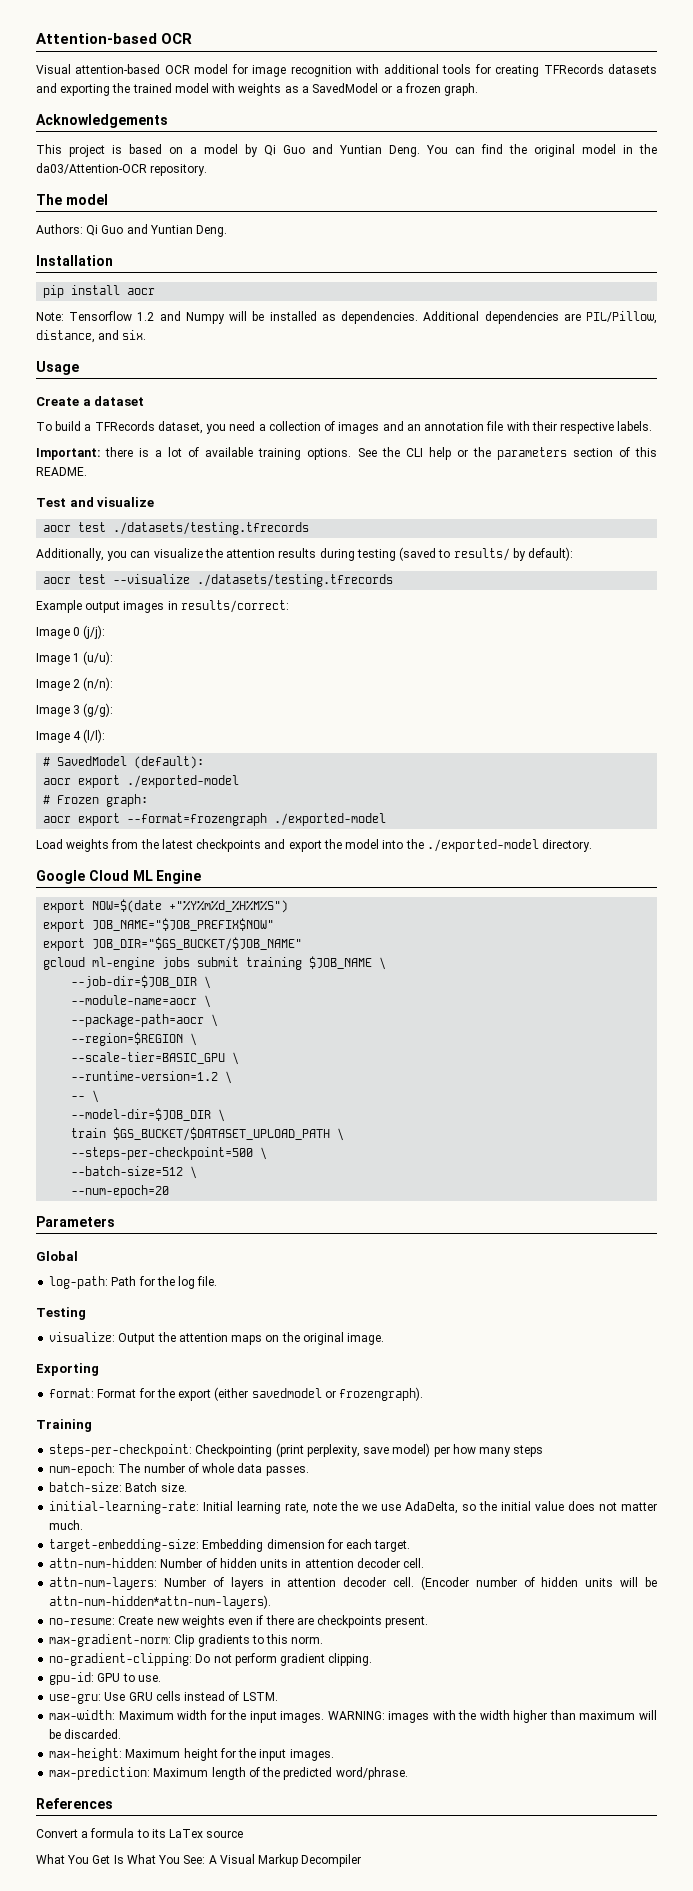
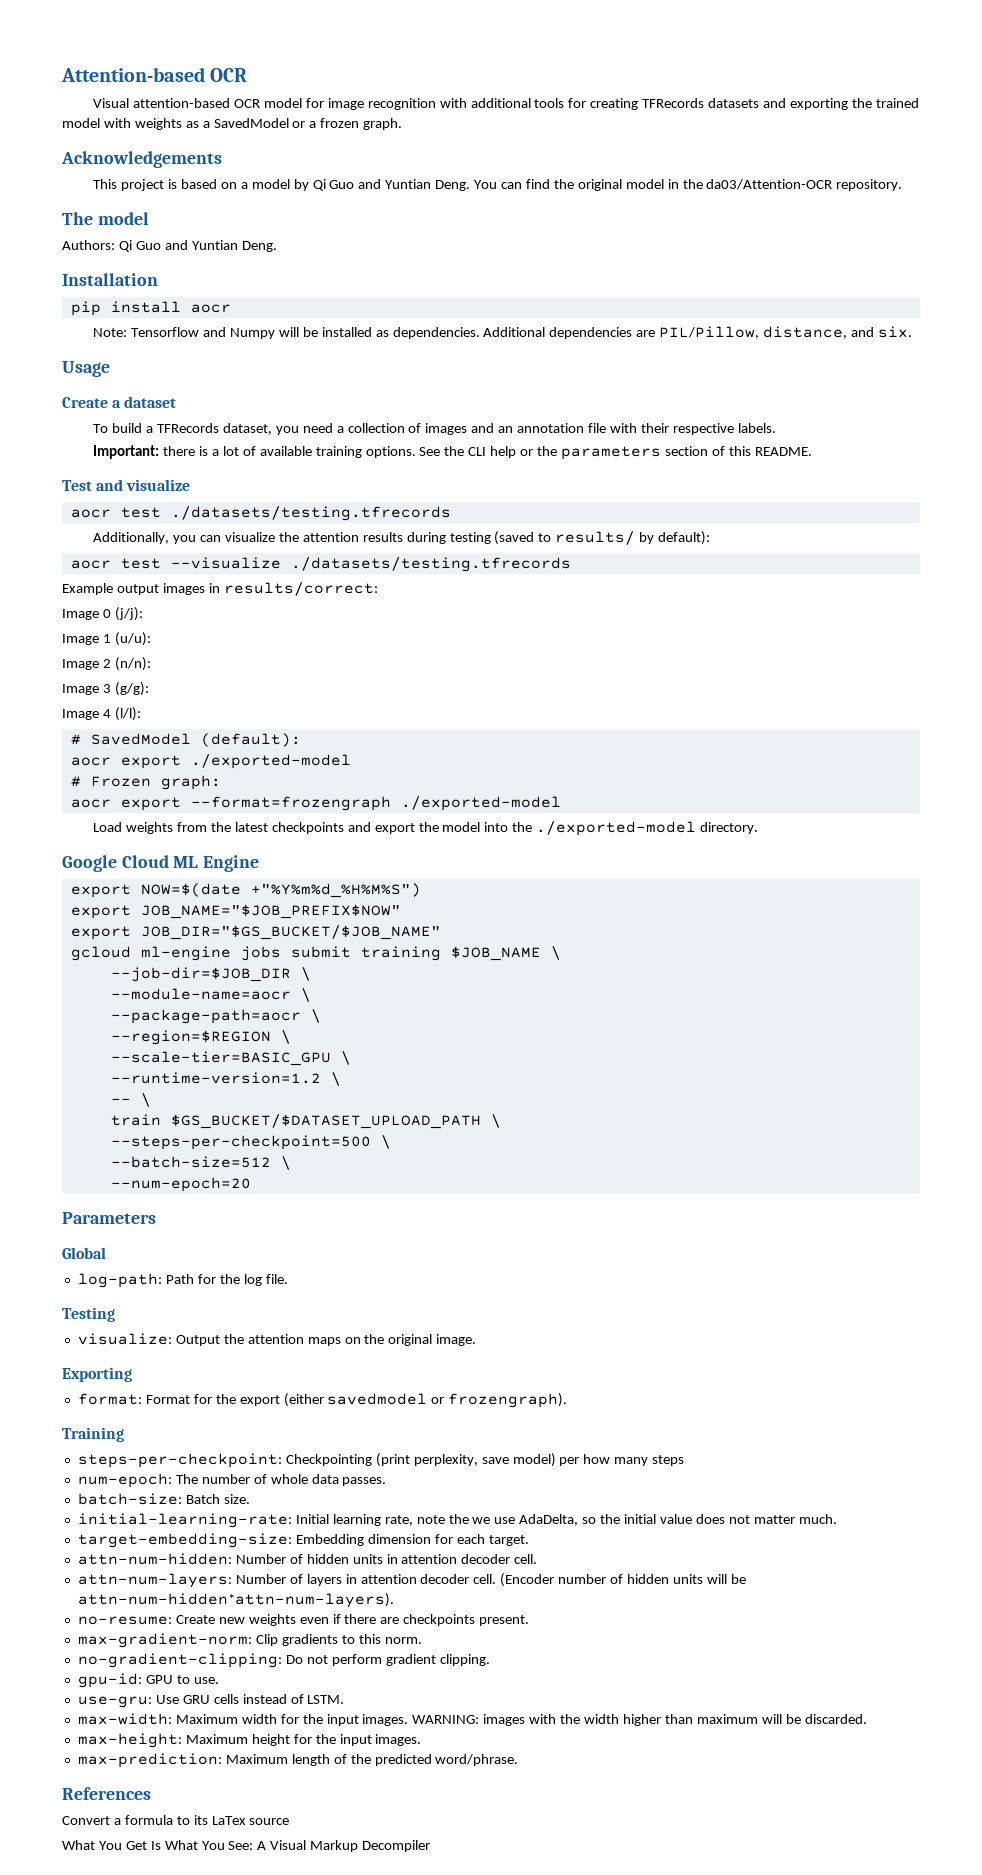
- Note: Tensorflow 1.2 and Numpy will be installed as dependencies.
+ Note: Tensorflow and Numpy will be installed as dependencies.
- --model-dir=$JOB_DIR \

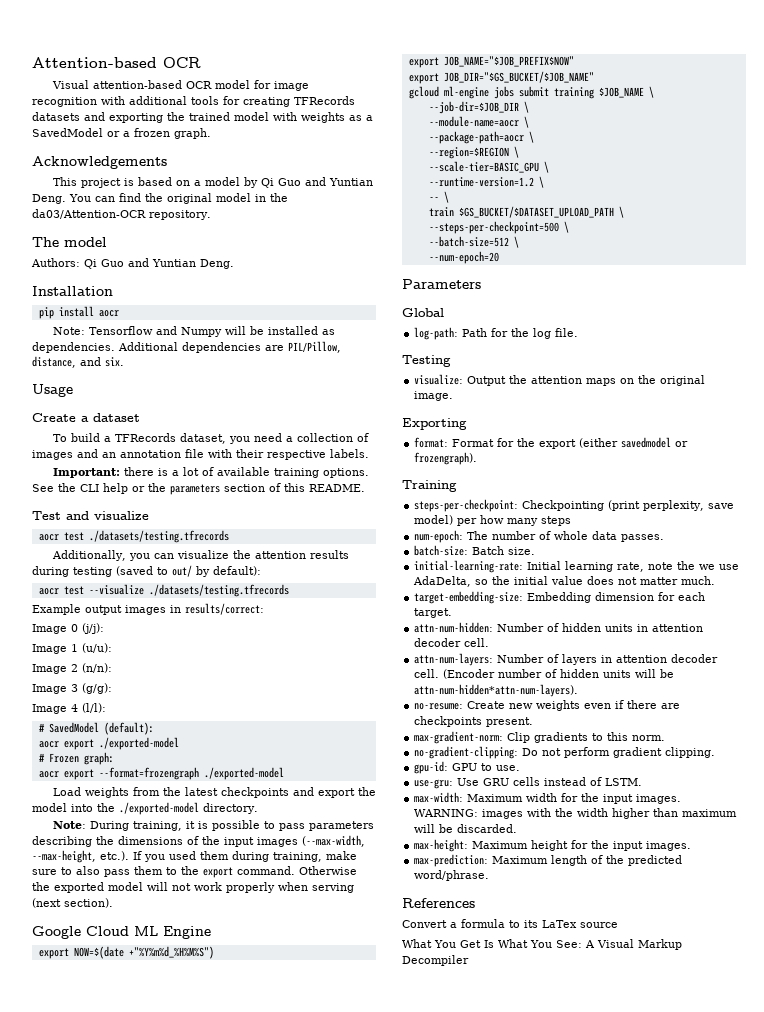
- Additionally, you can visualize the attention results during testing (saved to results/ by default):
+ Additionally, you can visualize the attention results during testing (saved to out/ by default):
+ Note: During training, it is possible to pass parameters describing the dimensions of the input images (--max-width, --max-height, etc.). If you used them during training, make sure to also pass them to the export command. Otherwise the exported model will not work properly when serving (next section).

